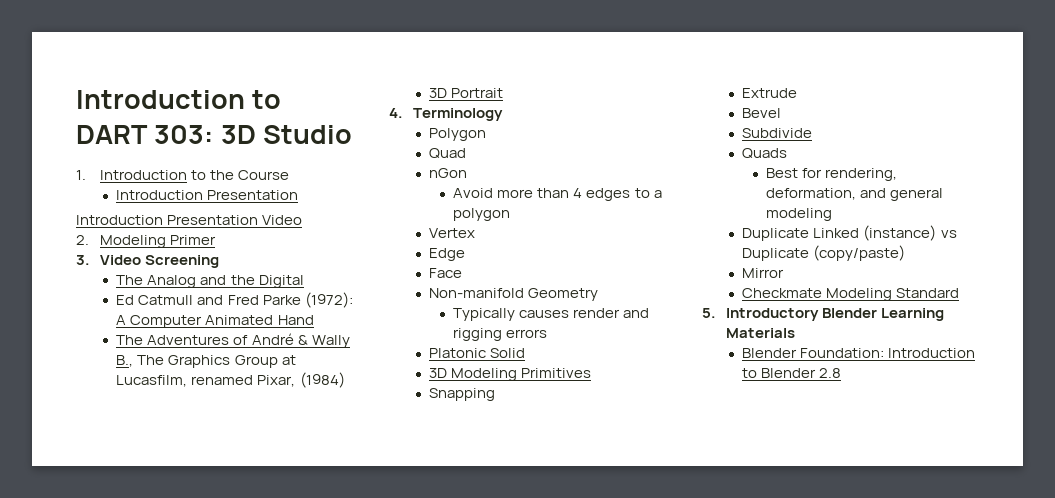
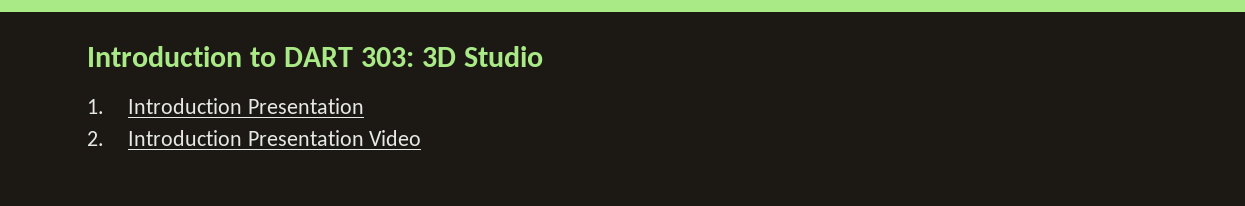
- 1. Introduction to the Course
- Introduction Presentation
+ 1. Introduction Presentation
- Introduction Presentation Video
+ 2. Introduction Presentation Video
- 2. Modeling Primer
- 3. Video Screening
- The Analog and the Digital
- Ed Catmull and Fred Parke (1972): A Computer Animated Hand
- The Adventures of André & Wally B., The Graphics Group at Lucasfilm, renamed Pixar, (1984)
- 3D Portrait
- 4. Terminology
- Polygon
- Quad
- nGon
- Avoid more than 4 edges to a polygon
- Vertex
- Edge
- Face
- Non-manifold Geometry
- Typically causes render and rigging errors
- Platonic Solid
- 3D Modeling Primitives
- Snapping
- Extrude
- Bevel
- Subdivide
- Quads
- Best for rendering, deformation, and general modeling
- Duplicate Linked (instance) vs Duplicate (copy/paste)
- Mirror
- Checkmate Modeling Standard
- 5. Introductory Blender Learning Materials
- Blender Foundation: Introduction to Blender 2.8

